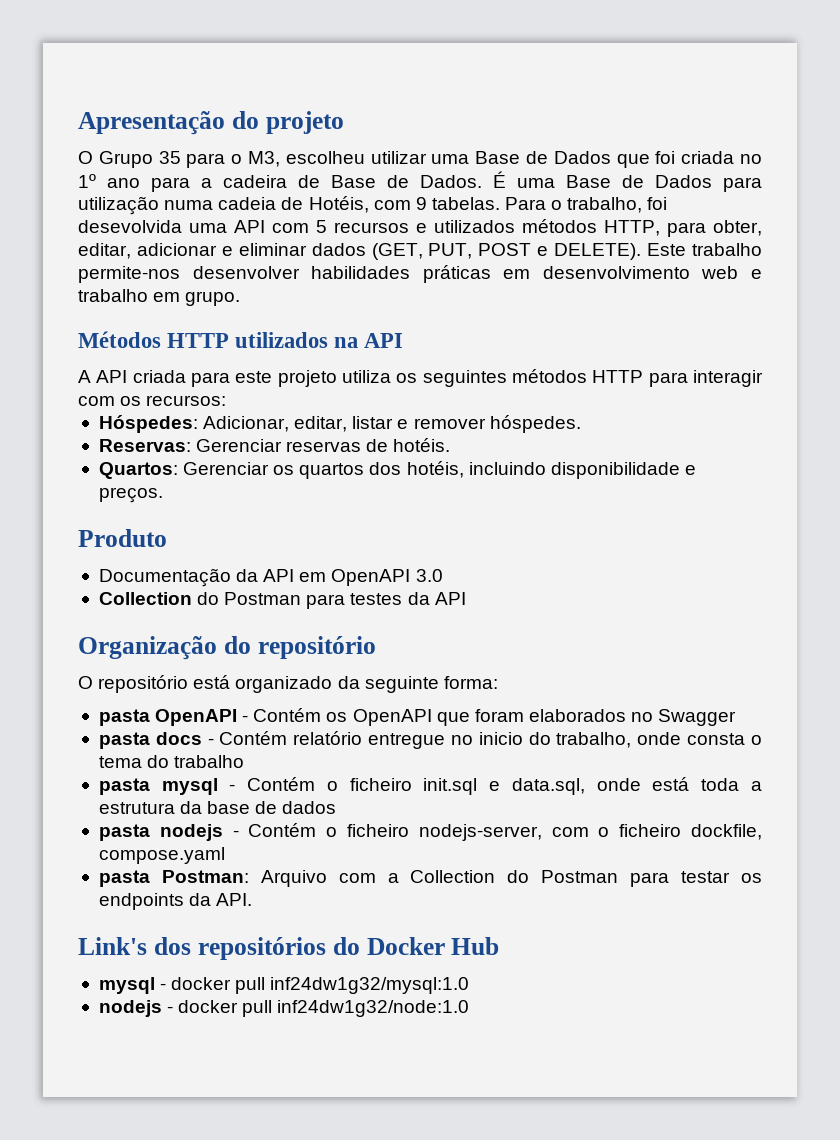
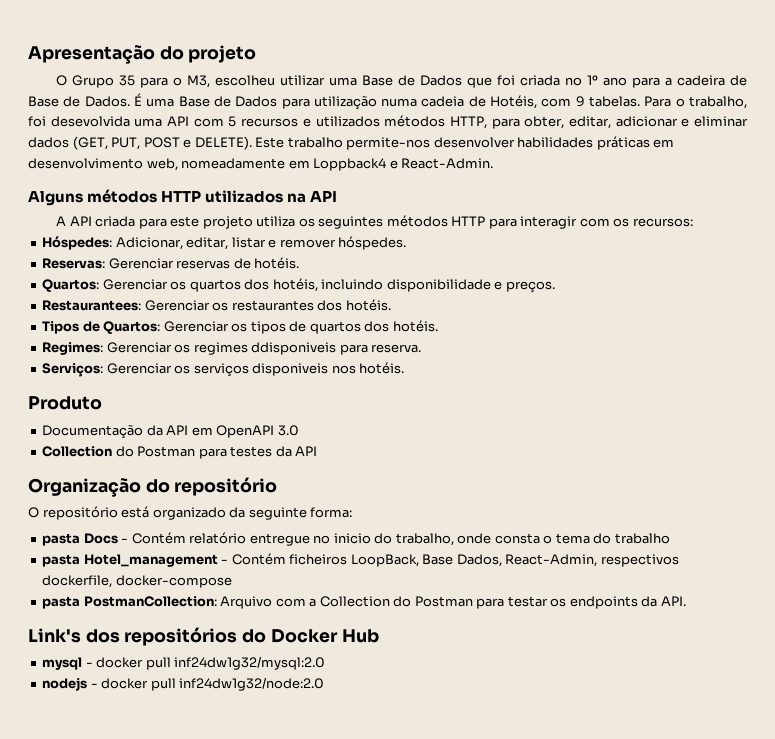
- Este trabalho permite-nos desenvolver habilidades práticas em desenvolvimento web e trabalho em grupo.
- Métodos HTTP utilizados na API
+ Este trabalho permite-nos desenvolver habilidades práticas em desenvolvimento web, nomeadamente em Loppback4 e React-Admin.
+ Alguns métodos HTTP utilizados na API
+ Restaurantees: Gerenciar os restaurantes dos hotéis.
+ Tipos de Quartos: Gerenciar os tipos de quartos dos hotéis.
+ Regimes: Gerenciar os regimes ddisponiveis para reserva.
+ Serviços: Gerenciar os serviços disponiveis nos hotéis.
- pasta OpenAPI - Contém os OpenAPI que foram elaborados no Swagger
- pasta docs - Contém relatório entregue no inicio do trabalho, onde consta o tema do trabalho
+ pasta Docs - Contém relatório entregue no inicio do trabalho, onde consta o tema do trabalho
- pasta mysql - Contém o ficheiro init.sql e data.sql, onde está toda a estrutura da base de dados
- pasta nodejs - Contém o ficheiro nodejs-server, com o ficheiro dockfile, compose.yaml
- pasta Postman: Arquivo com a Collection do Postman para testar os endpoints da API.
+ pasta Hotel_management - Contém ficheiros LoopBack, Base Dados, React-Admin, respectivos dockerfile, docker-compose
+ pasta PostmanCollection: Arquivo com a Collection do Postman para testar os endpoints da API.
- mysql - docker pull inf24dw1g32/mysql:1.0
+ mysql - docker pull inf24dw1g32/mysql:2.0
- nodejs - docker pull inf24dw1g32/node:1.0
+ nodejs - docker pull inf24dw1g32/node:2.0

